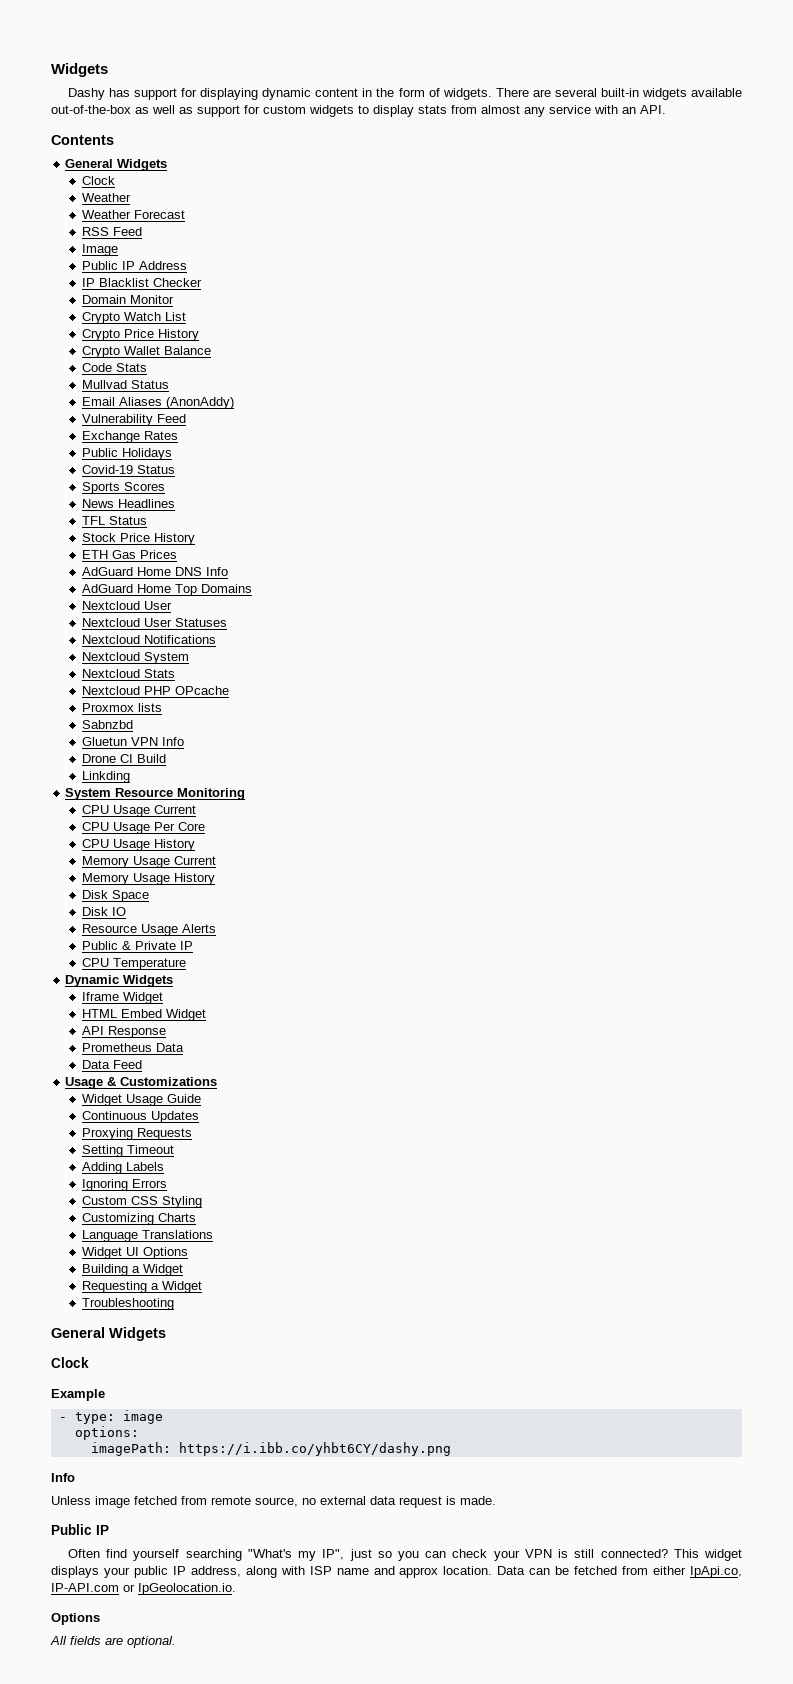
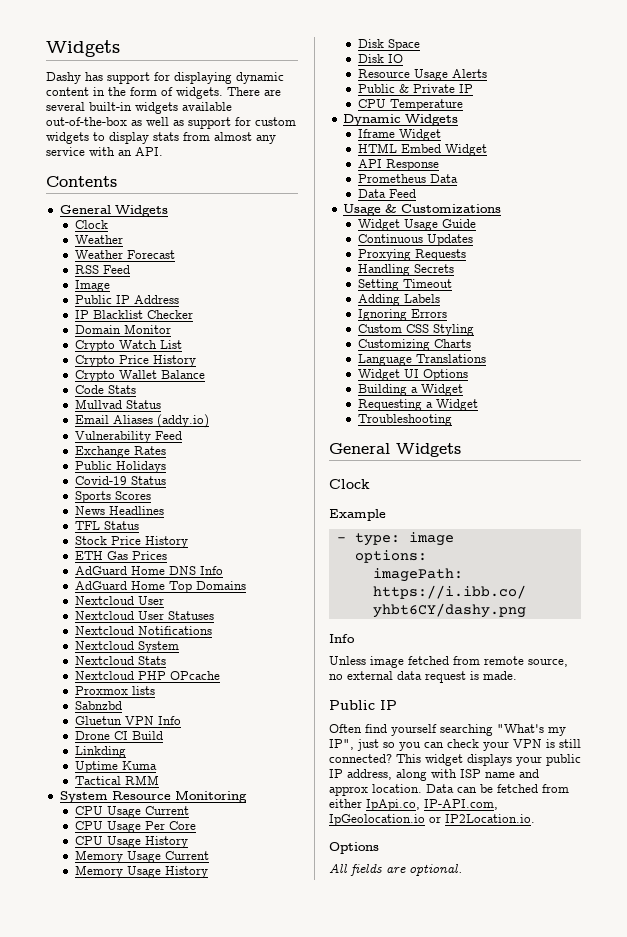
- Email Aliases (AnonAddy)
+ Email Aliases (addy.io)
+ Uptime Kuma
+ Tactical RMM
+ Handling Secrets
- Data can be fetched from either IpApi.co, IP-API.com or IpGeolocation.io.
+ Data can be fetched from either IpApi.co, IP-API.com, IpGeolocation.io or IP2Location.io.

